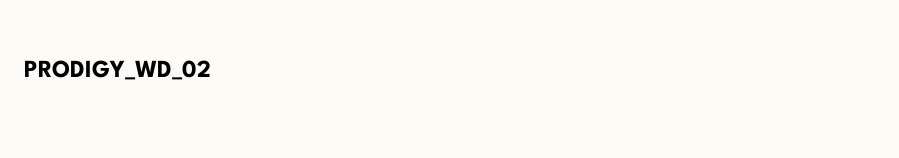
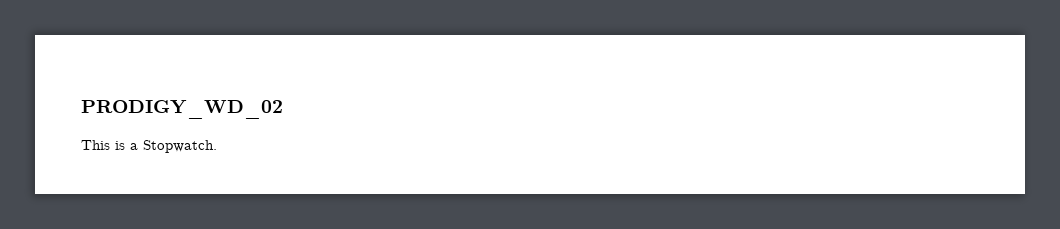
+ This is a Stopwatch.

